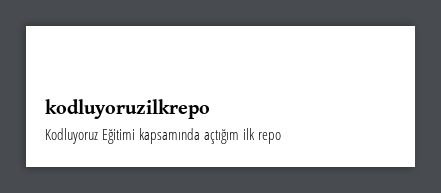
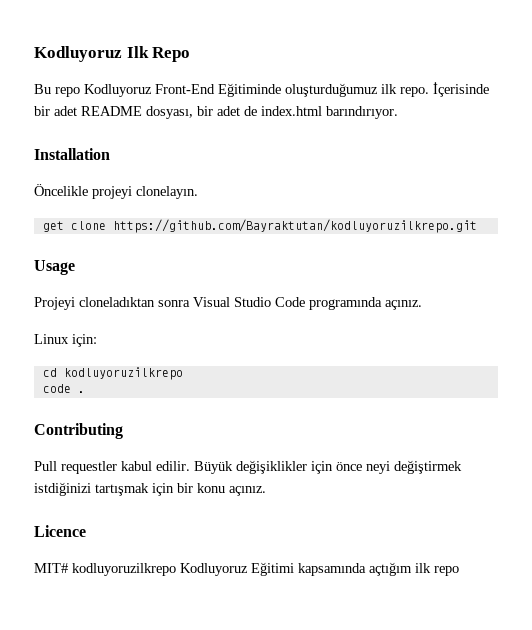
- kodluyoruzilkrepo
- Kodluyoruz Eğitimi kapsamında açtığım ilk repo
+ Kodluyoruz Ilk Repo
+ Bu repo Kodluyoruz Front-End Eğitiminde oluşturduğumuz ilk repo. İçerisinde bir adet README dosyası, bir adet de index.html barındırıyor.
+ Installation
+ Öncelikle projeyi clonelayın.
+ get clone https://github.com/Bayraktutan/kodluyoruzilkrepo.git
+ Usage
+ Projeyi cloneladıktan sonra Visual Studio Code programında açınız.
+ Linux için:
+ cd kodluyoruzilkrepo
+ code .
+ Contributing
+ Pull requestler kabul edilir. Büyük değişiklikler için önce neyi değiştirmek istdiğinizi tartışmak için bir konu açınız.
+ Licence
+ MIT# kodluyoruzilkrepo Kodluyoruz Eğitimi kapsamında açtığım ilk repo

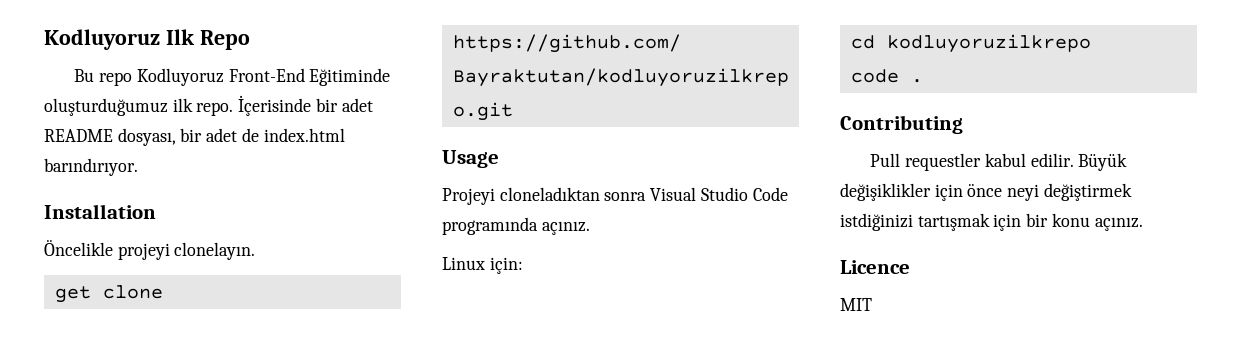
- MIT# kodluyoruzilkrepo Kodluyoruz Eğitimi kapsamında açtığım ilk repo
+ MIT

